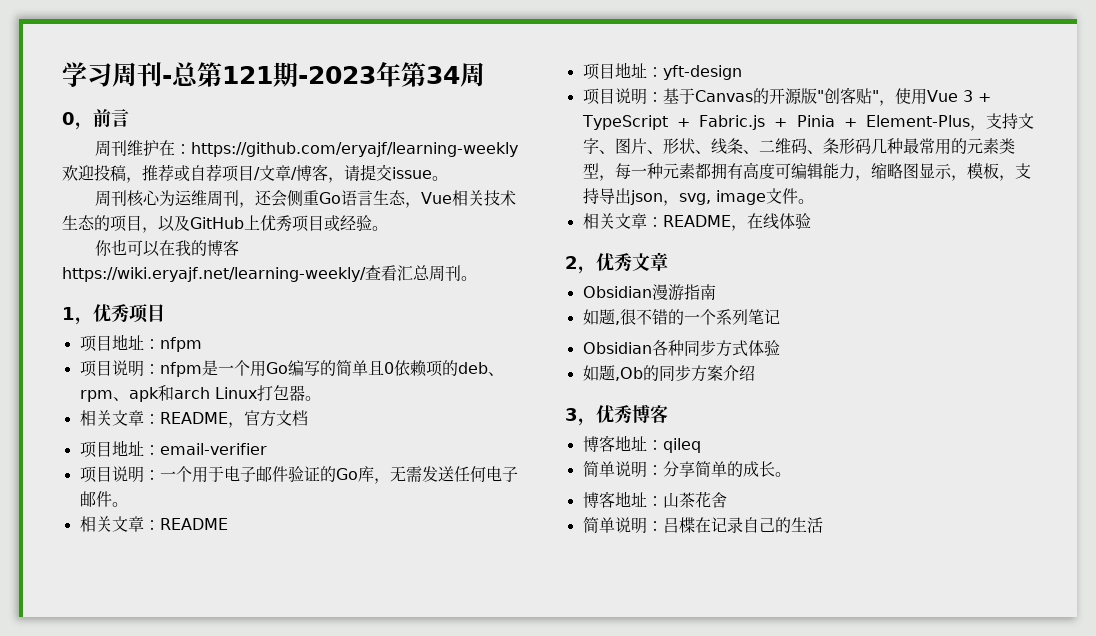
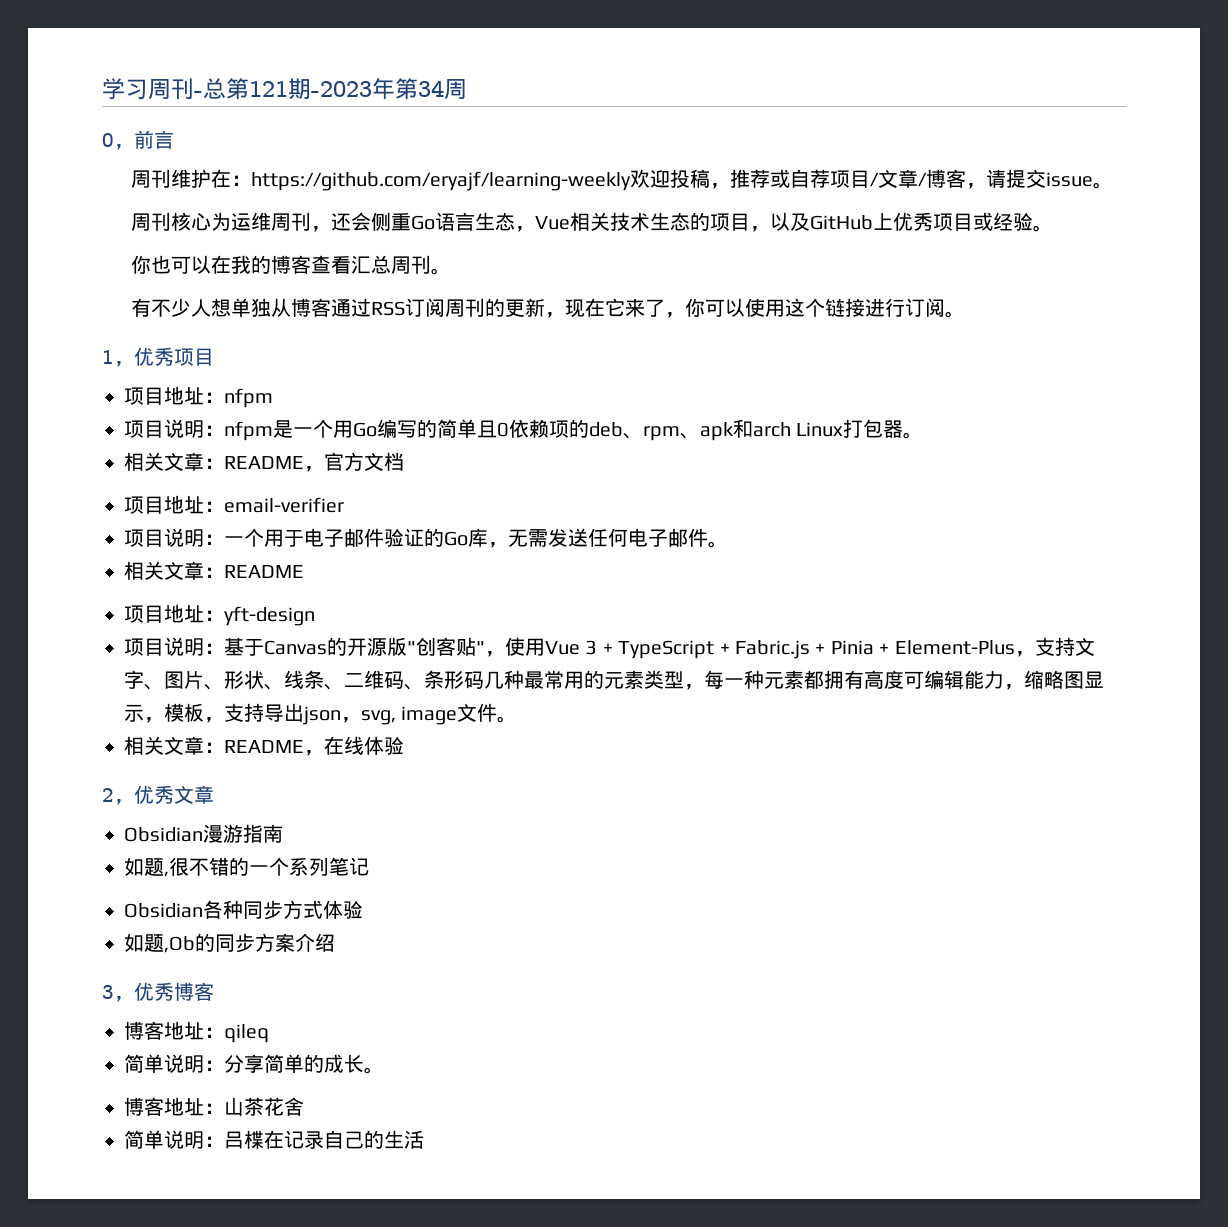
- 你也可以在我的博客https://wiki.eryajf.net/learning-weekly/查看汇总周刊。
+ 你也可以在我的博客查看汇总周刊。
+ 有不少人想单独从博客通过RSS订阅周刊的更新，现在它来了，你可以使用这个链接进行订阅。

